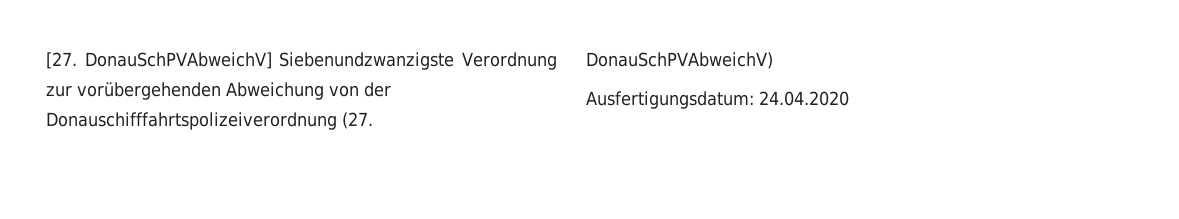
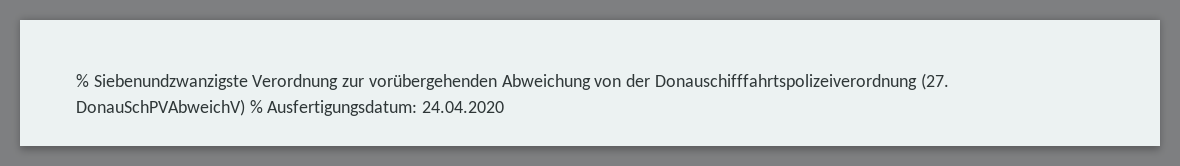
- [27. DonauSchPVAbweichV] Siebenundzwanzigste Verordnung zur vorübergehenden Abweichung von der Donauschifffahrtspolizeiverordnung (27. DonauSchPVAbweichV)
- Ausfertigungsdatum: 24.04.2020
+ % Siebenundzwanzigste Verordnung zur vorübergehenden Abweichung von der Donauschifffahrtspolizeiverordnung (27. DonauSchPVAbweichV) % Ausfertigungsdatum: 24.04.2020

